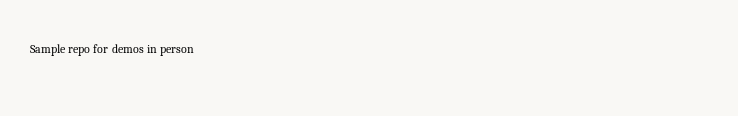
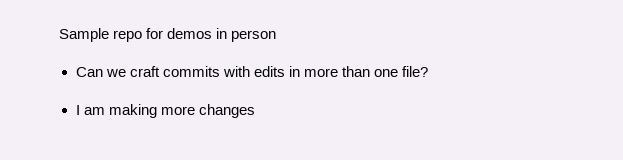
+ Can we craft commits with edits in more than one file?
+ I am making more changes

